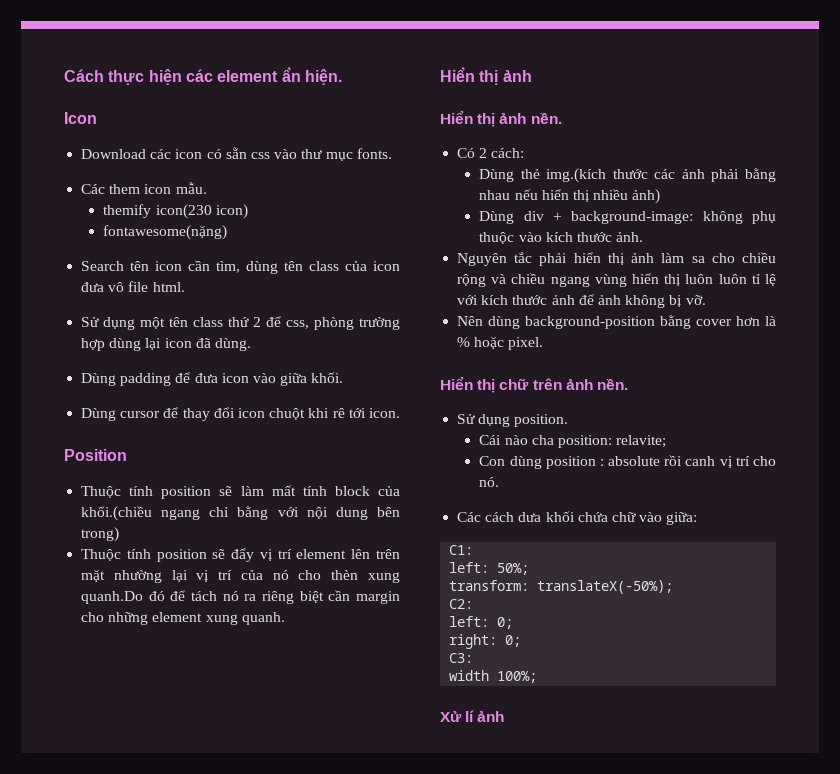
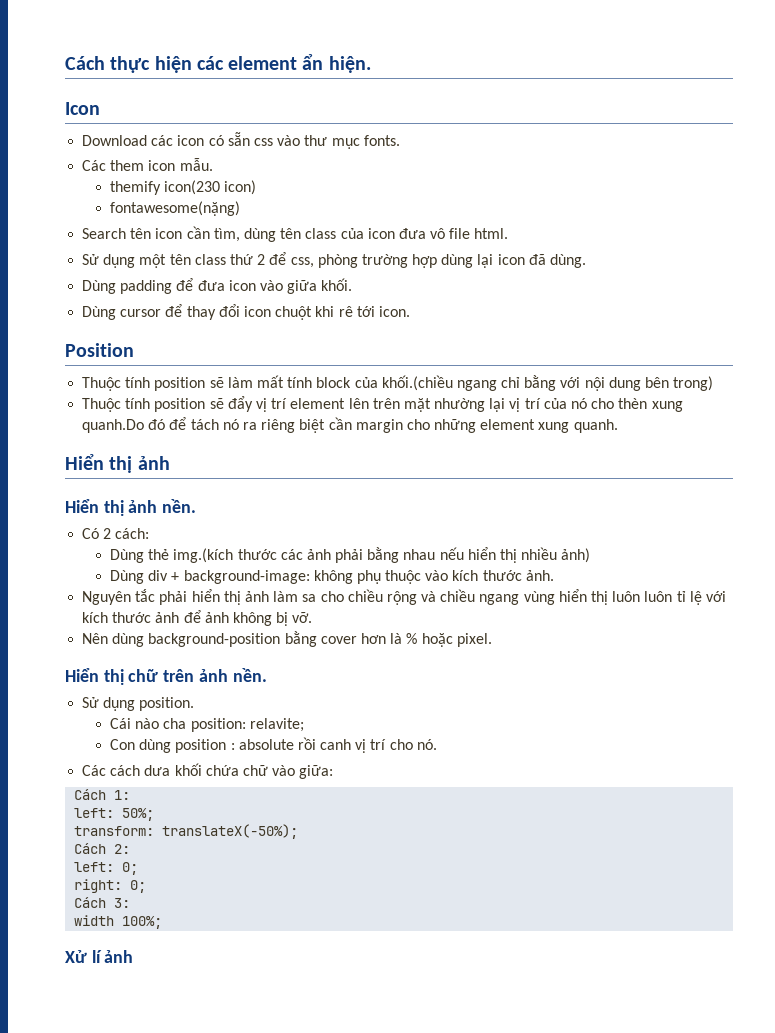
- C1:
+ Cách 1:
- C2:
+ Cách 2:
- C3:
+ Cách 3:

